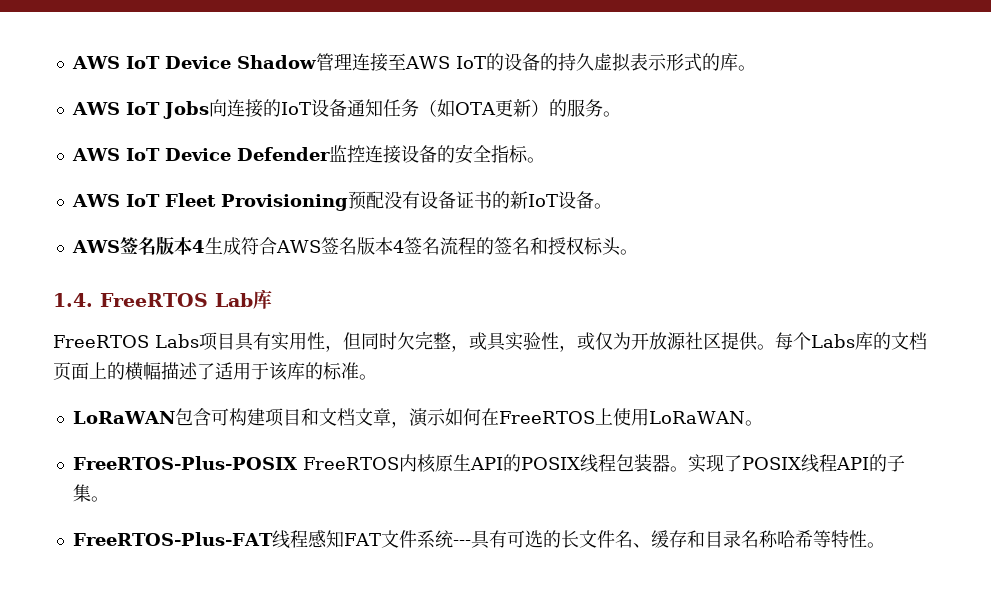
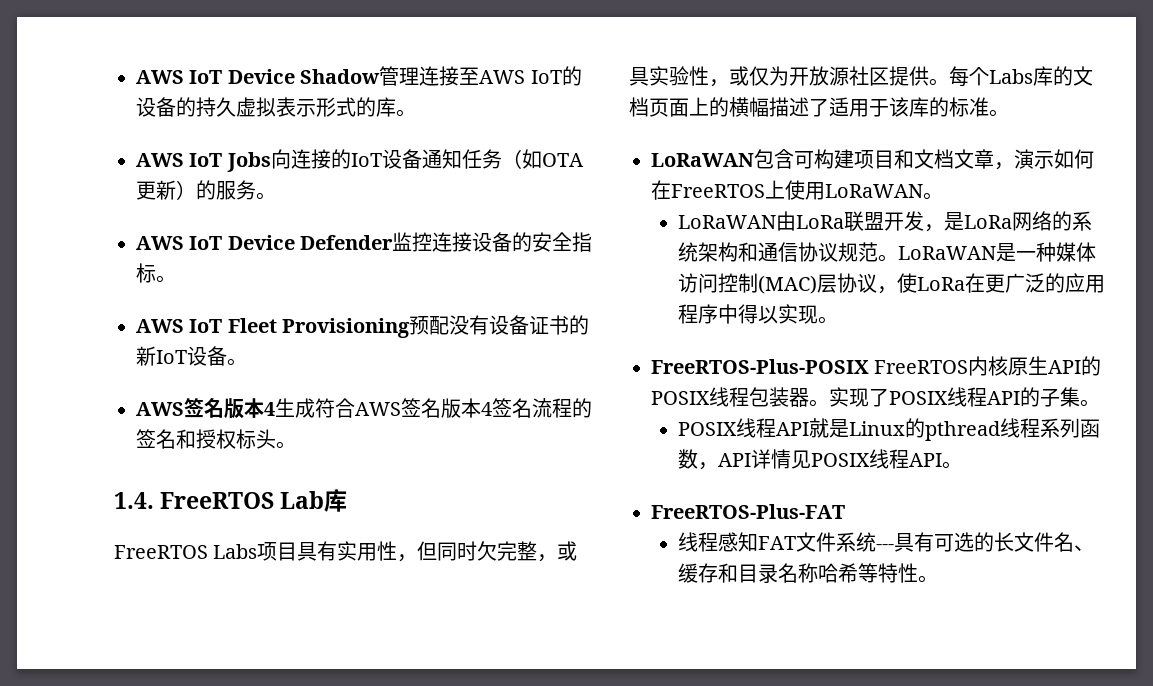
+ LoRaWAN由LoRa联盟开发，是LoRa网络的系统架构和通信协议规范。LoRaWAN是一种媒体访问控制(MAC)层协议，使LoRa在更广泛的应用程序中得以实现。
+ POSIX线程API就是Linux的pthread线程系列函数，API详情见POSIX线程API。
- FreeRTOS-Plus-FAT线程感知FAT文件系统---具有可选的长文件名、缓存和目录名称哈希等特性。
+ FreeRTOS-Plus-FAT
+ 线程感知FAT文件系统---具有可选的长文件名、缓存和目录名称哈希等特性。

